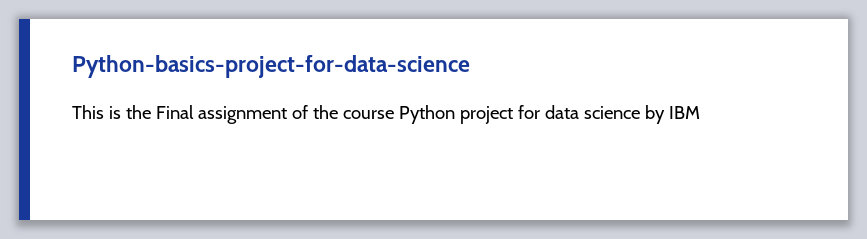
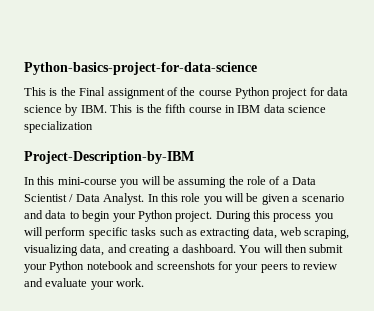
- This is the Final assignment of the course Python project for data science by IBM
+ This is the Final assignment of the course Python project for data science by IBM. This is the fifth course in IBM data science specialization
+ Project-Description-by-IBM
+ In this mini-course you will be assuming the role of a Data Scientist / Data Analyst. In this role you will be given a scenario and data to begin your Python project. During this process you will perform specific tasks such as extracting data, web scraping, visualizing data, and creating a dashboard. You will then submit your Python notebook and screenshots for your peers to review and evaluate your work.

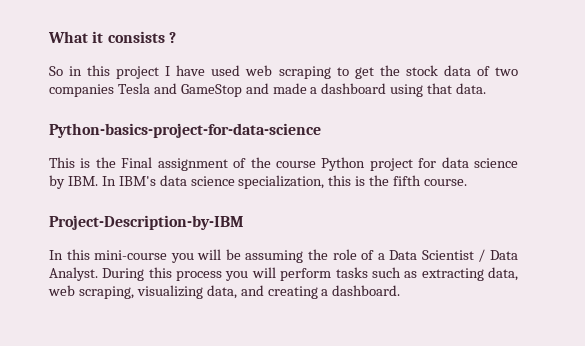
+ What it consists ?
+ So in this project I have used web scraping to get the stock data of two companies Tesla and GameStop and made a dashboard using that data.
- This is the Final assignment of the course Python project for data science by IBM. This is the fifth course in IBM data science specialization
+ This is the Final assignment of the course Python project for data science by IBM. In IBM's data science specialization, this is the fifth course.
- In this role you will be given a scenario and data to begin your Python project.
- During this process you will perform specific tasks such as extracting data, web scraping, visualizing data, and creating a dashboard. You will then submit your Python notebook and screenshots for your peers to review and evaluate your work.
+ During this process you will perform tasks such as extracting data, web scraping, visualizing data, and creating a dashboard.

